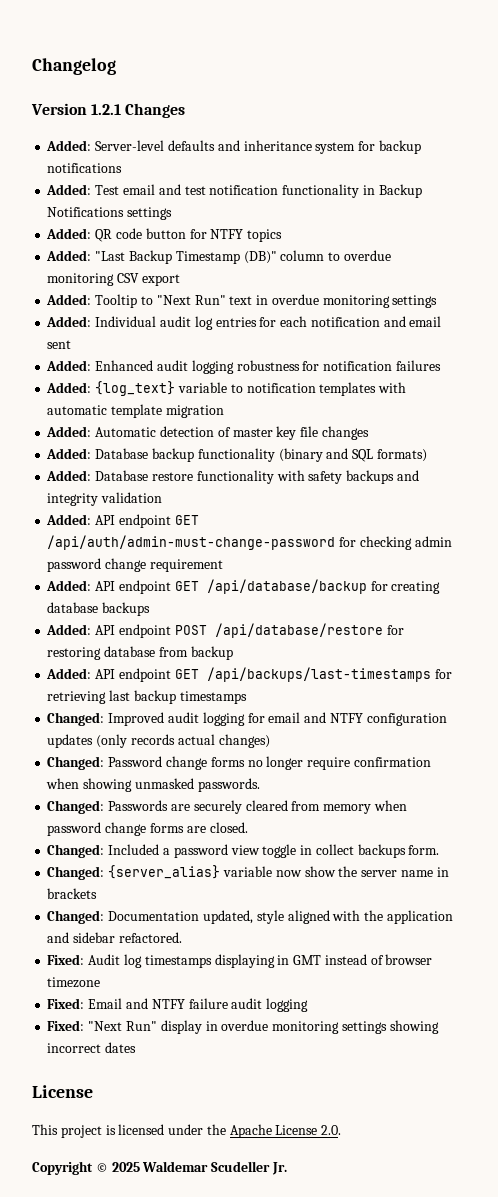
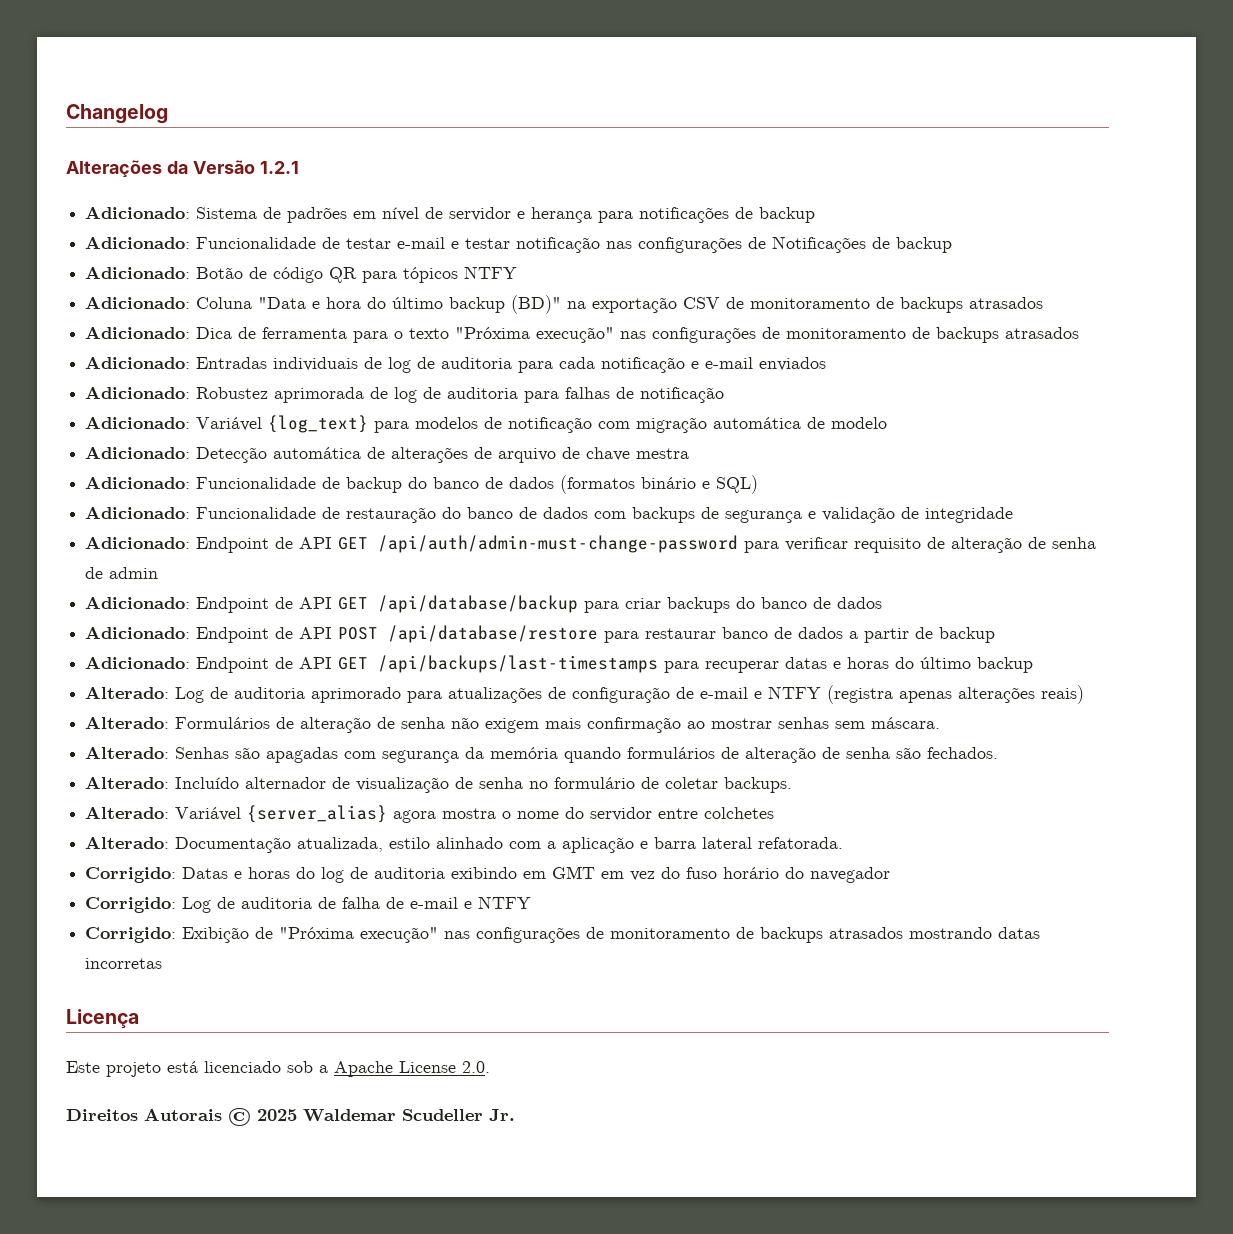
- Version 1.2.1 Changes
- Added: Server-level defaults and inheritance system for backup notifications
- Added: Test email and test notification functionality in Backup Notifications settings
- Added: QR code button for NTFY topics
- Added: "Last Backup Timestamp (DB)" column to overdue monitoring CSV export
- Added: Tooltip to "Next Run" text in overdue monitoring settings
- Added: Individual audit log entries for each notification and email sent
- Added: Enhanced audit logging robustness for notification failures
- Added: {log_text} variable to notification templates with automatic template migration
- Added: Automatic detection of master key file changes
- Added: Database backup functionality (binary and SQL formats)
- Added: Database restore functionality with safety backups and integrity validation
- Added: API endpoint GET /api/auth/admin-must-change-password for checking admin password change requirement
- Added: API endpoint GET /api/database/backup for creating database backups
- Added: API endpoint POST /api/database/restore for restoring database from backup
- Added: API endpoint GET /api/backups/last-timestamps for retrieving last backup timestamps
- Changed: Improved audit logging for email and NTFY configuration updates (only records actual changes)
- Changed: Password change forms no longer require confirmation when showing unmasked passwords.
- Changed: Passwords are securely cleared from memory when password change forms are closed.
- Changed: Included a password view toggle in collect backups form.
- Changed: {server_alias} variable now show the server name in brackets
- Changed: Documentation updated, style aligned with the application and sidebar refactored.
- Fixed: Audit log timestamps displaying in GMT instead of browser timezone
- Fixed: Email and NTFY failure audit logging
- Fixed: "Next Run" display in overdue monitoring settings showing incorrect dates
- License
- This project is licensed under the Apache License 2.0.
+ Alterações da Versão 1.2.1
+ Adicionado: Sistema de padrões em nível de servidor e herança para notificações de backup
+ Adicionado: Funcionalidade de testar e-mail e testar notificação nas configurações de Notificações de backup
+ Adicionado: Botão de código QR para tópicos NTFY
+ Adicionado: Coluna "Data e hora do último backup (BD)" na exportação CSV de monitoramento de backups atrasados
+ Adicionado: Dica de ferramenta para o texto "Próxima execução" nas configurações de monitoramento de backups atrasados
+ Adicionado: Entradas individuais de log de auditoria para cada notificação e e-mail enviados
+ Adicionado: Robustez aprimorada de log de auditoria para falhas de notificação
+ Adicionado: Variável {log_text} para modelos de notificação com migração automática de modelo
+ Adicionado: Detecção automática de alterações de arquivo de chave mestra
+ Adicionado: Funcionalidade de backup do banco de dados (formatos binário e SQL)
+ Adicionado: Funcionalidade de restauração do banco de dados com backups de segurança e validação de integridade
+ Adicionado: Endpoint de API GET /api/auth/admin-must-change-password para verificar requisito de alteração de senha de admin
+ Adicionado: Endpoint de API GET /api/database/backup para criar backups do banco de dados
+ Adicionado: Endpoint de API POST /api/database/restore para restaurar banco de dados a partir de backup
+ Adicionado: Endpoint de API GET /api/backups/last-timestamps para recuperar datas e horas do último backup
+ Alterado: Log de auditoria aprimorado para atualizações de configuração de e-mail e NTFY (registra apenas alterações reais)
+ Alterado: Formulários de alteração de senha não exigem mais confirmação ao mostrar senhas sem máscara.
+ Alterado: Senhas são apagadas com segurança da memória quando formulários de alteração de senha são fechados.
+ Alterado: Incluído alternador de visualização de senha no formulário de coletar backups.
+ Alterado: Variável {server_alias} agora mostra o nome do servidor entre colchetes
+ Alterado: Documentação atualizada, estilo alinhado com a aplicação e barra lateral refatorada.
+ Corrigido: Datas e horas do log de auditoria exibindo em GMT em vez do fuso horário do navegador
+ Corrigido: Log de auditoria de falha de e-mail e NTFY
+ Corrigido: Exibição de "Próxima execução" nas configurações de monitoramento de backups atrasados mostrando datas incorretas
+ Licença
+ Este projeto está licenciado sob a Apache License 2.0.
- Copyright © 2025 Waldemar Scudeller Jr.
+ Direitos Autorais © 2025 Waldemar Scudeller Jr.

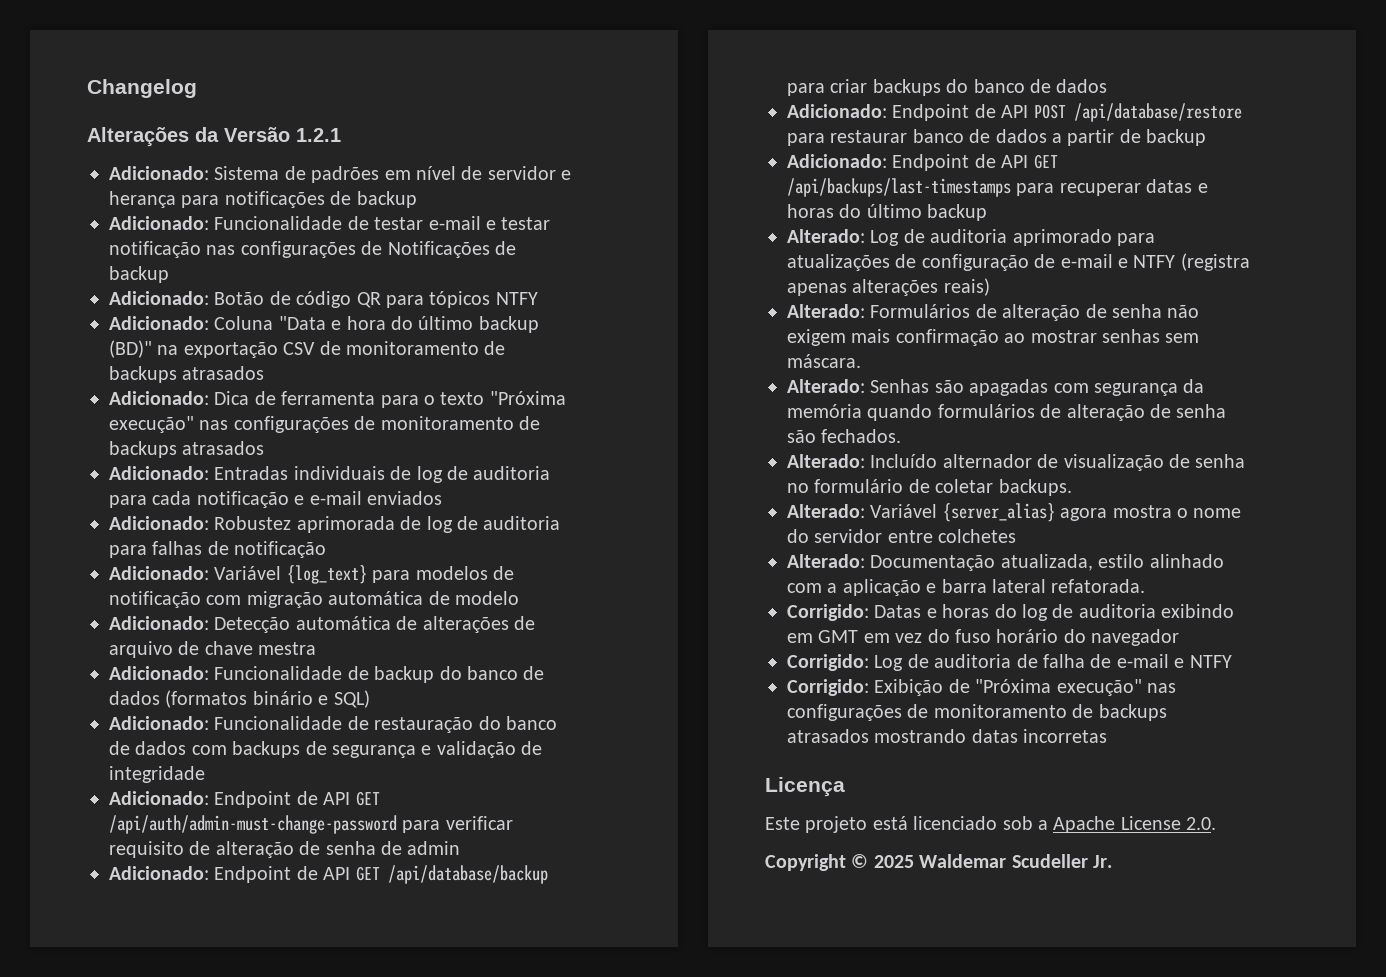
- Direitos Autorais © 2025 Waldemar Scudeller Jr.
+ Copyright © 2025 Waldemar Scudeller Jr.

